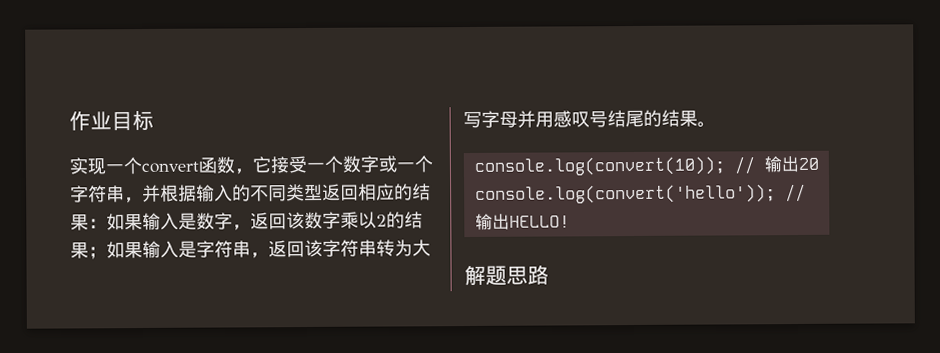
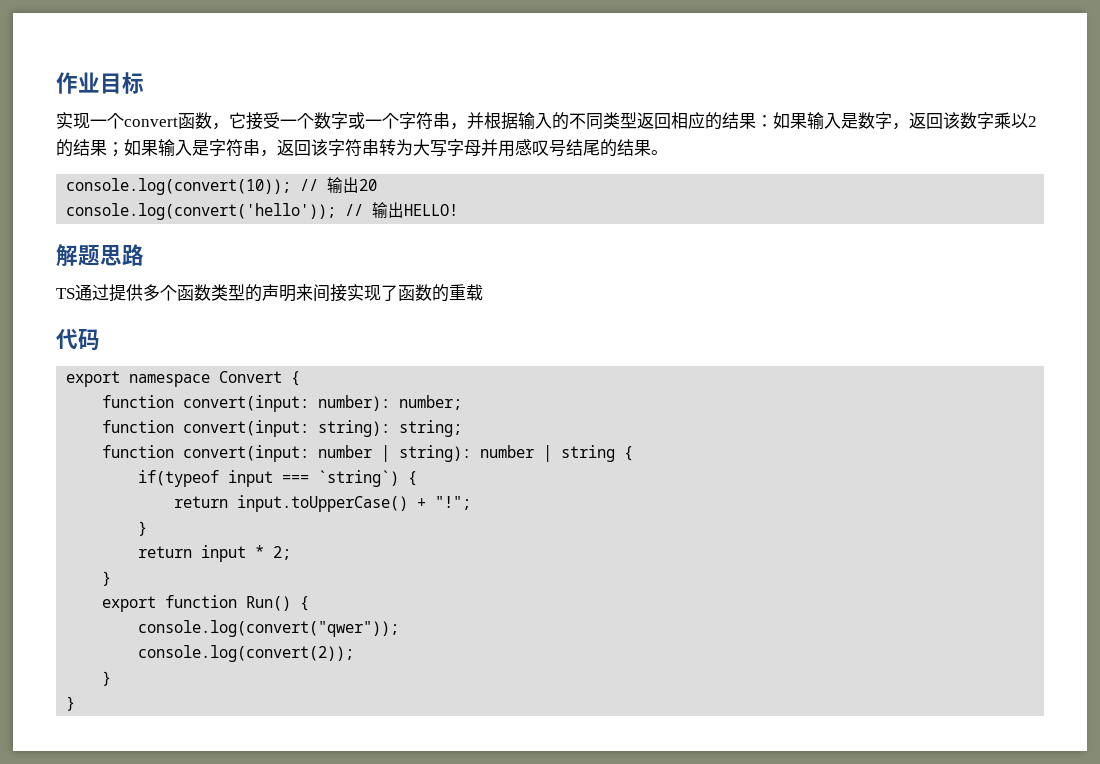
+ TS通过提供多个函数类型的声明来间接实现了函数的重载
+ 代码
+ export namespace Convert {
+ function convert(input: number): number;
+ function convert(input: string): string;
+ function convert(input: number | string): number | string {
+ if(typeof input === `string`) {
+ return input.toUpperCase() + "!";
+ }
+ return input * 2;
+ }
+ export function Run() {
+ console.log(convert("qwer"));
+ console.log(convert(2));
+ }
+ }

